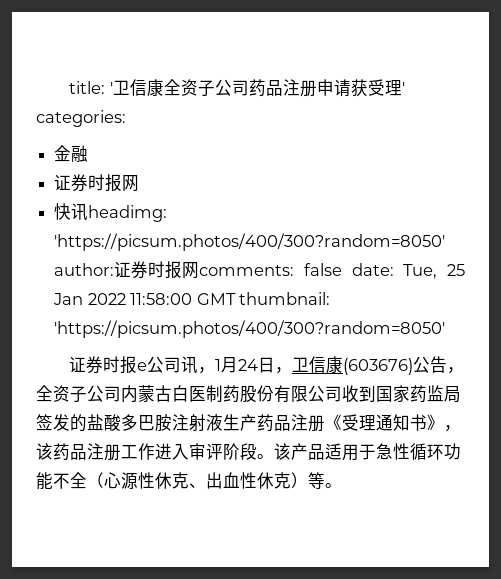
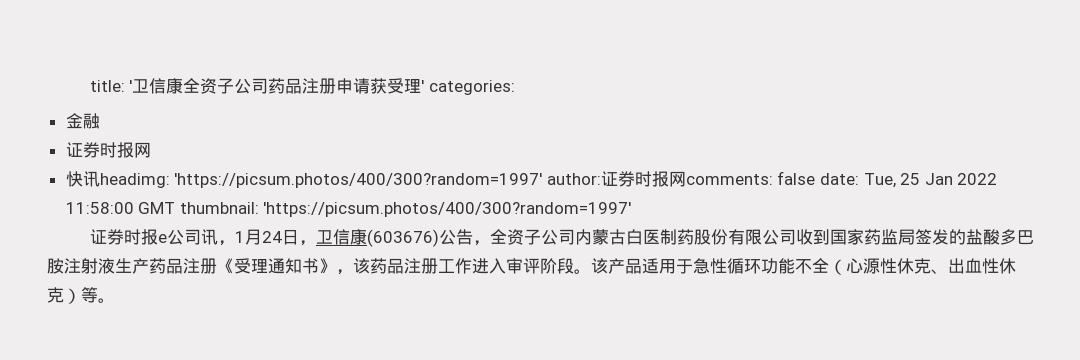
- 快讯headimg: 'https://picsum.photos/400/300?random=8050' author:证券时报网comments: false date: Tue, 25 Jan 2022 11:58:00 GMT thumbnail: 'https://picsum.photos/400/300?random=8050'
+ 快讯headimg: 'https://picsum.photos/400/300?random=1997' author:证券时报网comments: false date: Tue, 25 Jan 2022 11:58:00 GMT thumbnail: 'https://picsum.photos/400/300?random=1997'

